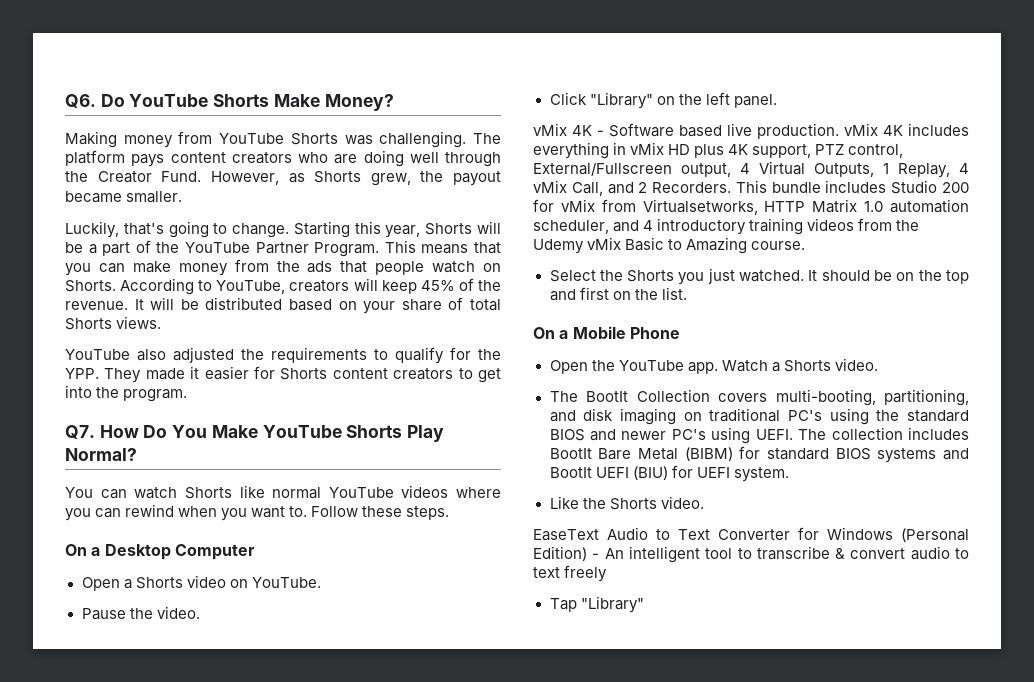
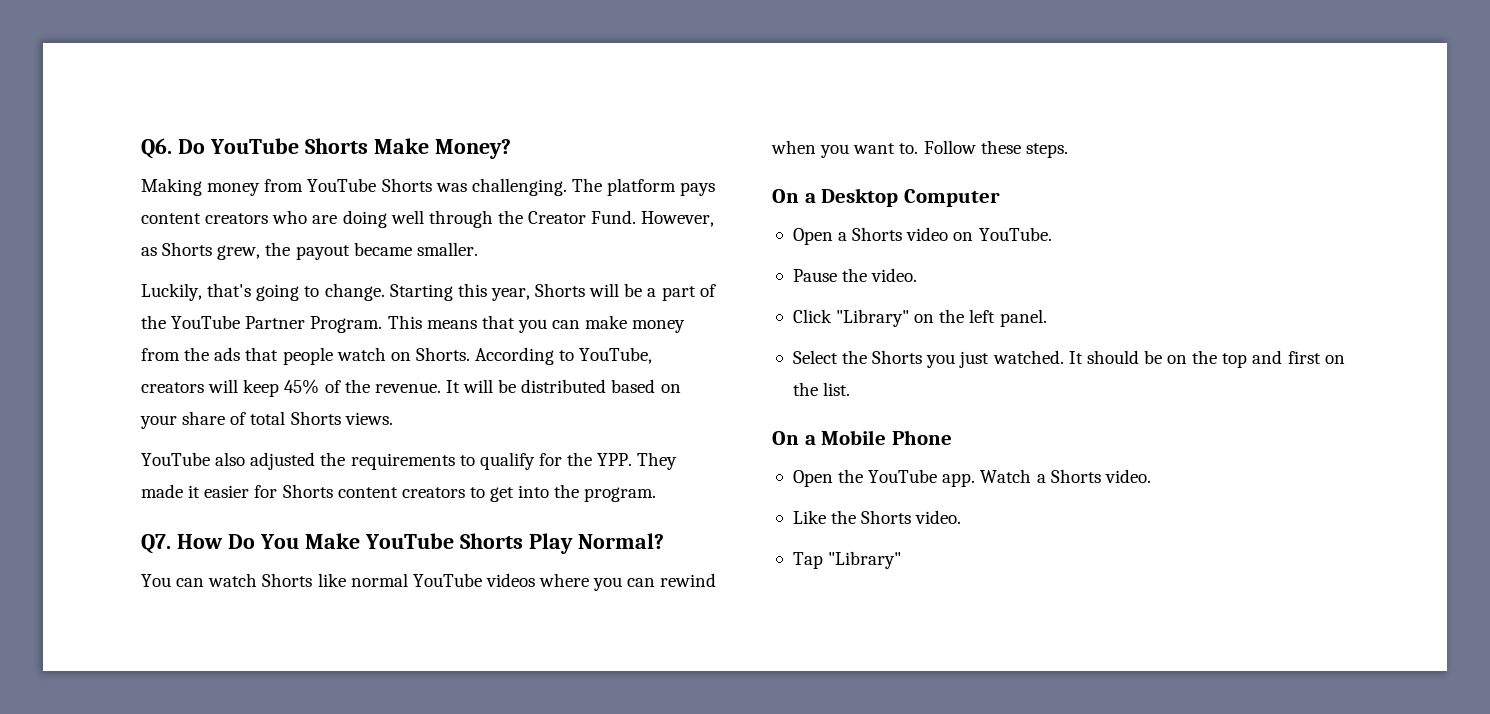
- vMix 4K - Software based live production. vMix 4K includes everything in vMix HD plus 4K support, PTZ control, External/Fullscreen output, 4 Virtual Outputs, 1 Replay, 4 vMix Call, and 2 Recorders. This bundle includes Studio 200 for vMix from Virtualsetworks, HTTP Matrix 1.0 automation scheduler, and 4 introductory training videos from the Udemy vMix Basic to Amazing course.
- The BootIt Collection covers multi-booting, partitioning, and disk imaging on traditional PC's using the standard BIOS and newer PC's using UEFI. The collection includes BootIt Bare Metal (BIBM) for standard BIOS systems and BootIt UEFI (BIU) for UEFI system.
  Like the Shorts video.
- EaseText Audio to Text Converter for Windows (Personal Edition) - An intelligent tool to transcribe & convert audio to text freely

